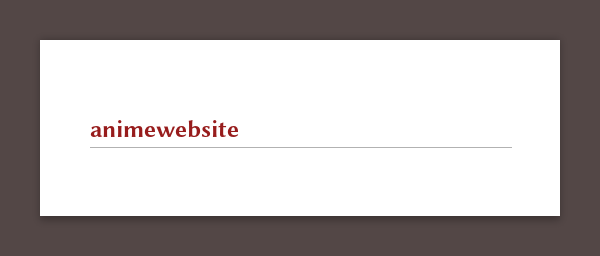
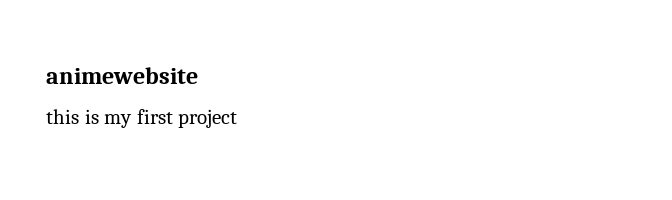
+ this is my first project

